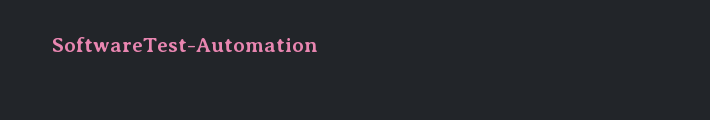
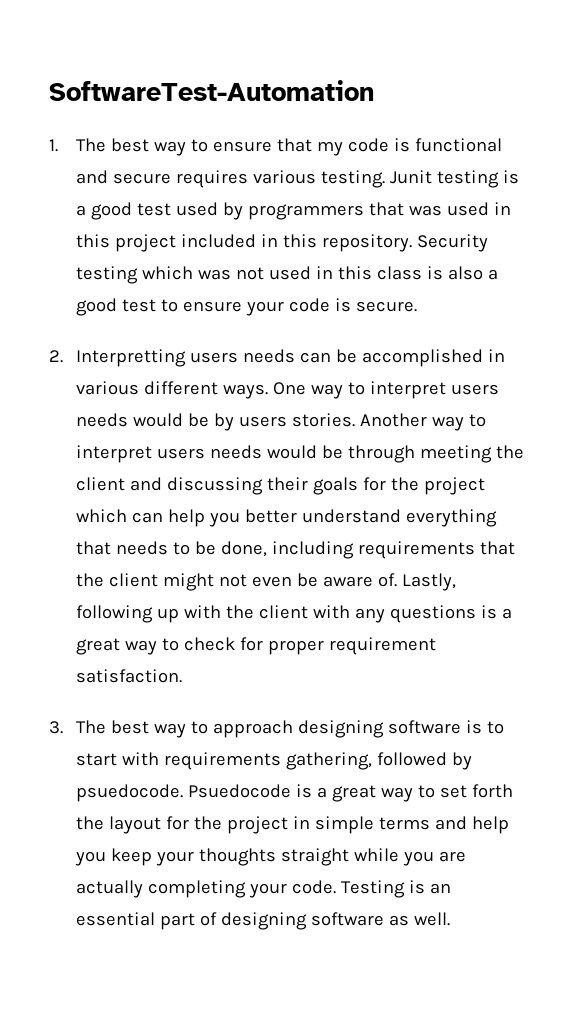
+ 1. The best way to ensure that my code is functional and secure requires various testing. Junit testing is a good test used by programmers that was used in this project included in this repository. Security testing which was not used in this class is also a good test to ensure your code is secure.
+ 2. Interpretting users needs can be accomplished in various different ways. One way to interpret users needs would be by users stories. Another way to interpret users needs would be through meeting the client and discussing their goals for the project which can help you better understand everything that needs to be done, including requirements that the client might not even be aware of. Lastly, following up with the client with any questions is a great way to check for proper requirement satisfaction.
+ 3. The best way to approach designing software is to start with requirements gathering, followed by psuedocode. Psuedocode is a great way to set forth the layout for the project in simple terms and help you keep your thoughts straight while you are actually completing your code. Testing is an essential part of designing software as well.

